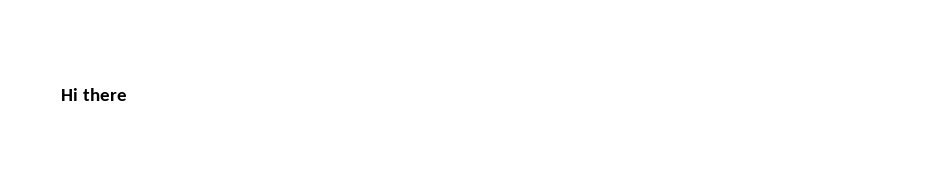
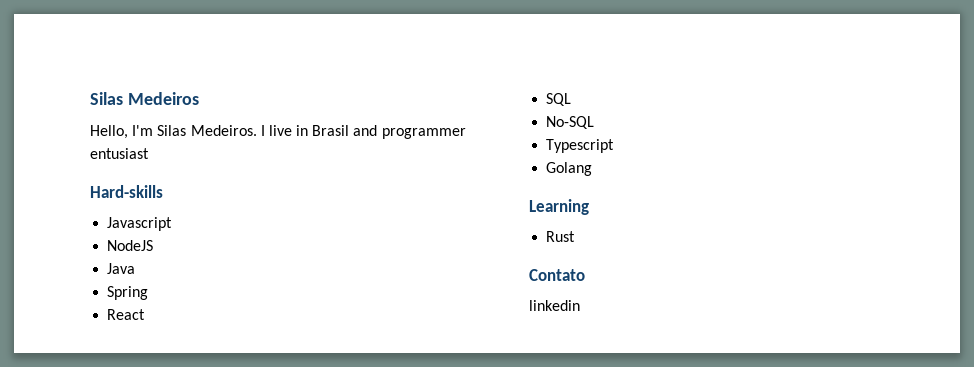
- Hi there
+ Silas Medeiros
+ Hello, I'm Silas Medeiros. I live in Brasil and programmer entusiast
+ Hard-skills
+ Javascript
+ NodeJS
+ Java
+ Spring
+ React
+ SQL
+ No-SQL
+ Typescript
+ Golang
+ Learning
+ Rust
+ Contato
+ linkedin

